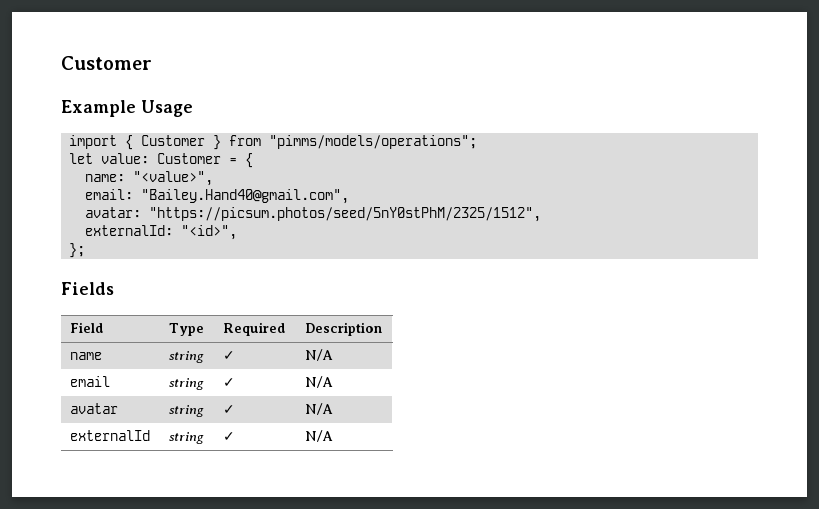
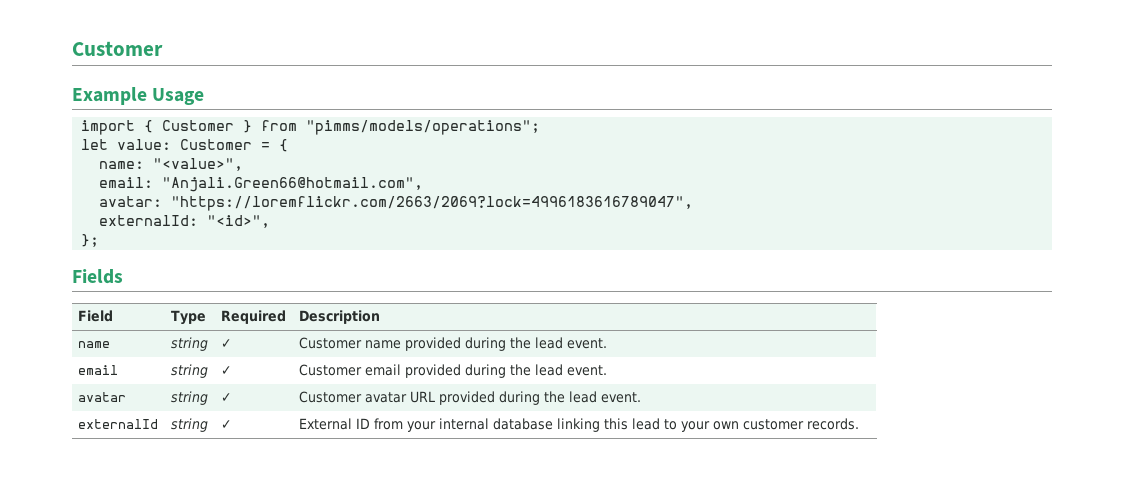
- email: "Bailey.Hand40@gmail.com",
+ email: "Anjali.Green66@hotmail.com",
- avatar: "https://picsum.photos/seed/5nY0stPhM/2325/1512",
+ avatar: "https://loremflickr.com/2663/2069?lock=4996183616789047",
- name | string | ✓ | N/A
- email | string | ✓ | N/A
- avatar | string | ✓ | N/A
- externalId | string | ✓ | N/A
+ name | string | ✓ | Customer name provided during the lead event.
+ email | string | ✓ | Customer email provided during the lead event.
+ avatar | string | ✓ | Customer avatar URL provided during the lead event.
+ externalId | string | ✓ | External ID from your internal database linking this lead to your own customer records.

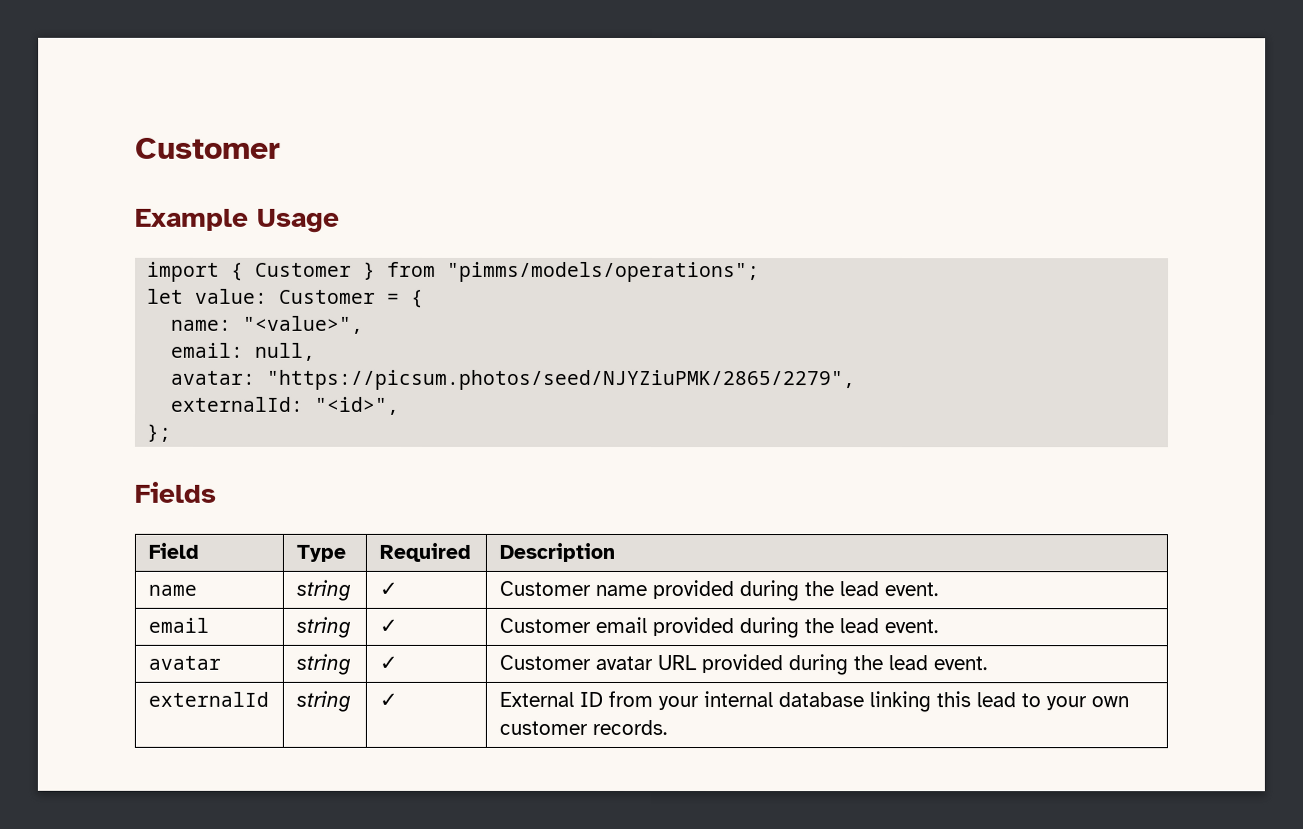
- email: "Anjali.Green66@hotmail.com",
+ email: null,
- avatar: "https://loremflickr.com/2663/2069?lock=4996183616789047",
+ avatar: "https://picsum.photos/seed/NJYZiuPMK/2865/2279",

